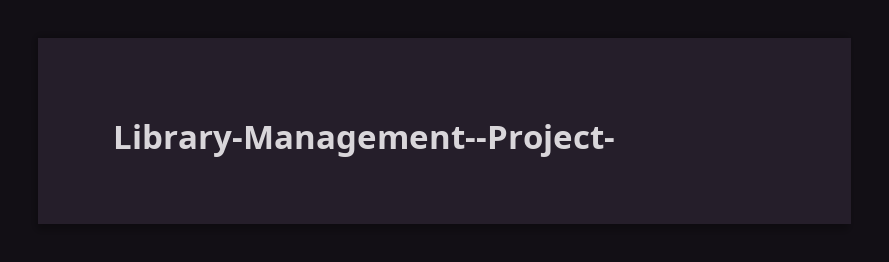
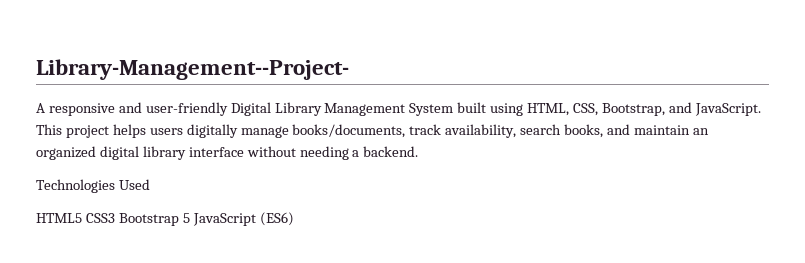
+ A responsive and user-friendly Digital Library Management System built using HTML, CSS, Bootstrap, and JavaScript. This project helps users digitally manage books/documents, track availability, search books, and maintain an organized digital library interface without needing a backend.
+ Technologies Used
+ HTML5 CSS3 Bootstrap 5 JavaScript (ES6)

